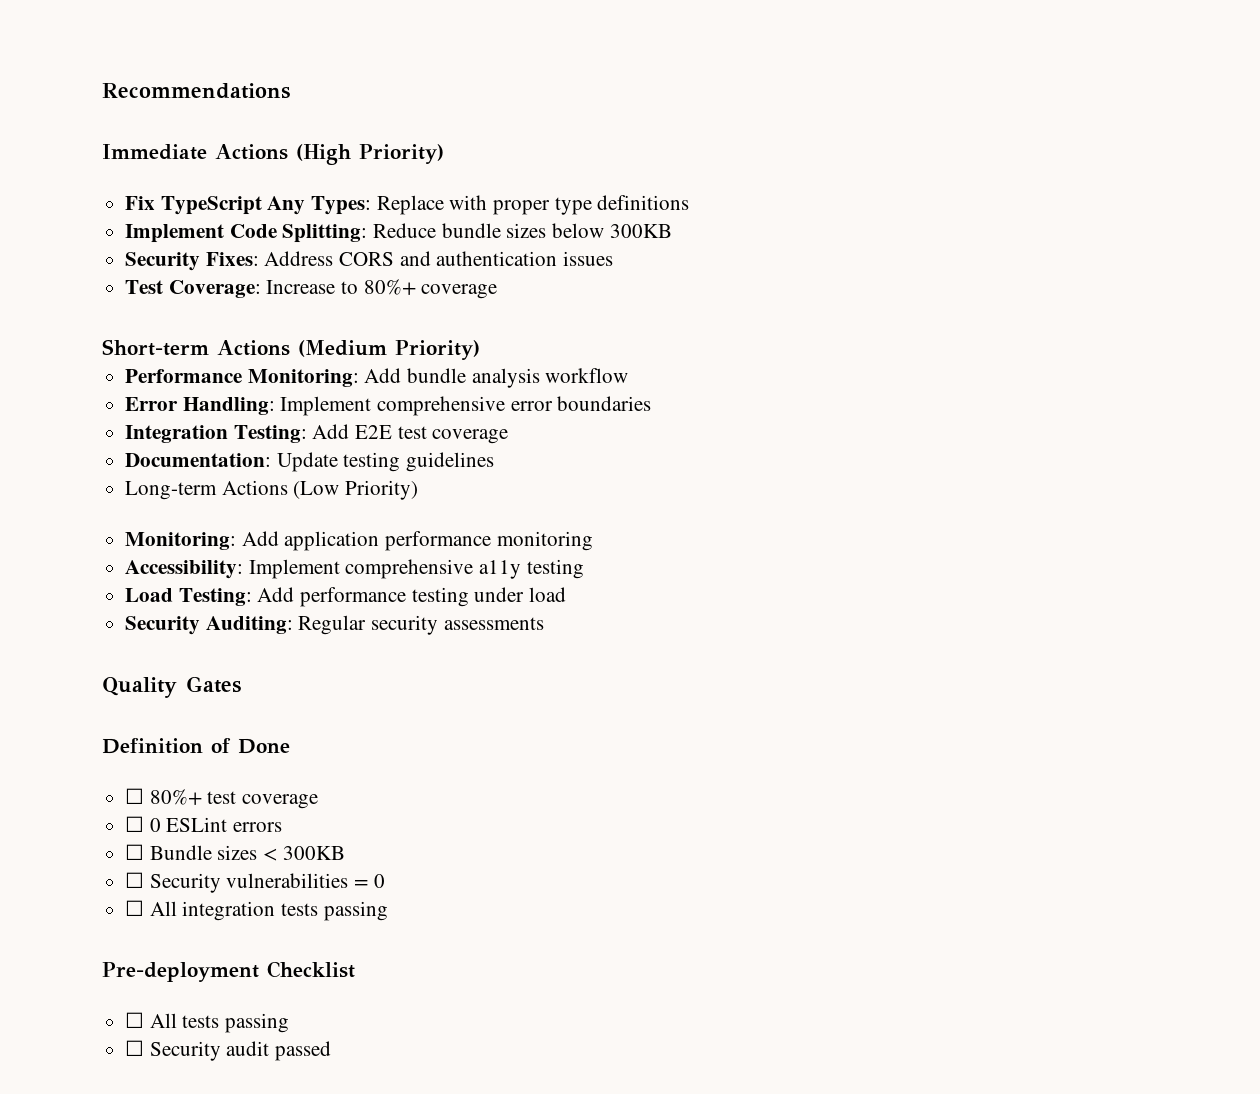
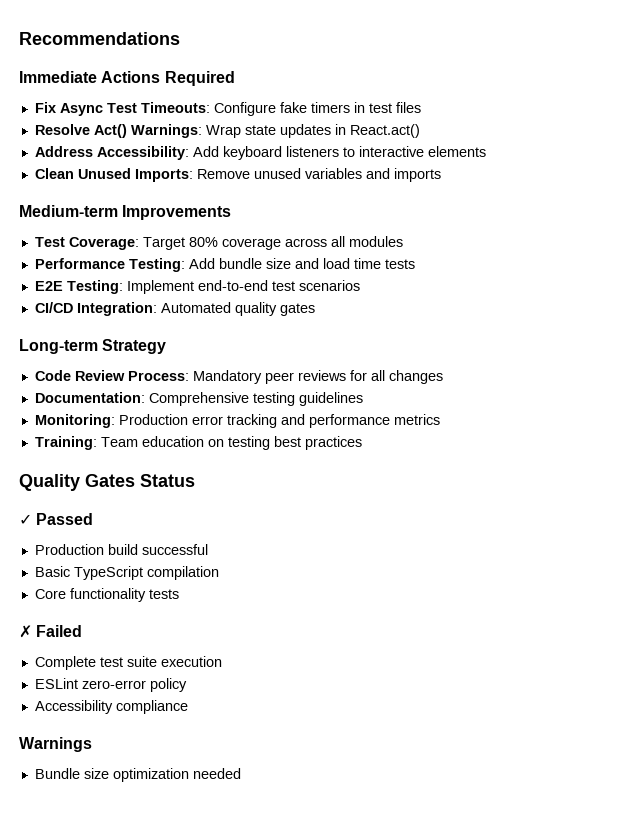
- Immediate Actions (High Priority)
+ Immediate Actions Required
- Fix TypeScript Any Types: Replace with proper type definitions
- Implement Code Splitting: Reduce bundle sizes below 300KB
- Security Fixes: Address CORS and authentication issues
- Test Coverage: Increase to 80%+ coverage
- Short-term Actions (Medium Priority)
+ Fix Async Test Timeouts: Configure fake timers in test files
+ Resolve Act() Warnings: Wrap state updates in React.act()
+ Address Accessibility: Add keyboard listeners to interactive elements
+ Clean Unused Imports: Remove unused variables and imports
+ Medium-term Improvements
+ Test Coverage: Target 80% coverage across all modules
- Performance Monitoring: Add bundle analysis workflow
- Error Handling: Implement comprehensive error boundaries
- Integration Testing: Add E2E test coverage
+ Performance Testing: Add bundle size and load time tests
+ E2E Testing: Implement end-to-end test scenarios
+ CI/CD Integration: Automated quality gates
+ Long-term Strategy
+ Code Review Process: Mandatory peer reviews for all changes
- Documentation: Update testing guidelines
+ Documentation: Comprehensive testing guidelines
- Long-term Actions (Low Priority)
- Monitoring: Add application performance monitoring
- Accessibility: Implement comprehensive a11y testing
- Load Testing: Add performance testing under load
- Security Auditing: Regular security assessments
- Quality Gates
- Definition of Done
- ☐ 80%+ test coverage
- ☐ 0 ESLint errors
- ☐ Bundle sizes < 300KB
- ☐ Security vulnerabilities = 0
- ☐ All integration tests passing
- Pre-deployment Checklist
- ☐ All tests passing
- ☐ Security audit passed
+ Monitoring: Production error tracking and performance metrics
+ Training: Team education on testing best practices
+ Quality Gates Status
+ ✓ Passed
+ Production build successful
+ Basic TypeScript compilation
+ Core functionality tests
+ ✗ Failed
+ Complete test suite execution
+ ESLint zero-error policy
+ Accessibility compliance
+ Warnings
+ Bundle size optimization needed

